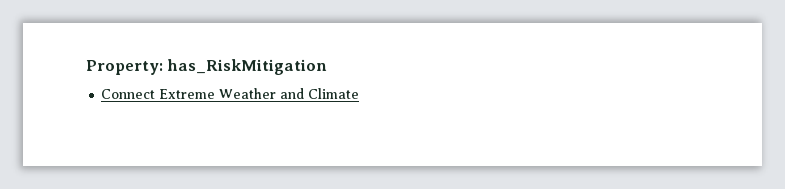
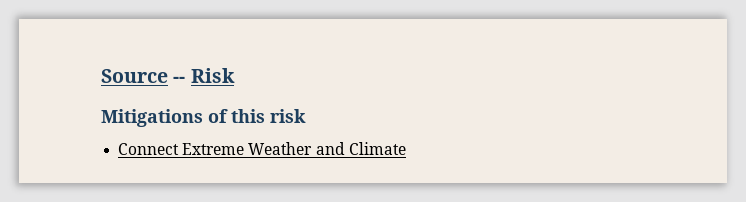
- Property: has_RiskMitigation
+ Source -- Risk
+ Mitigations of this risk

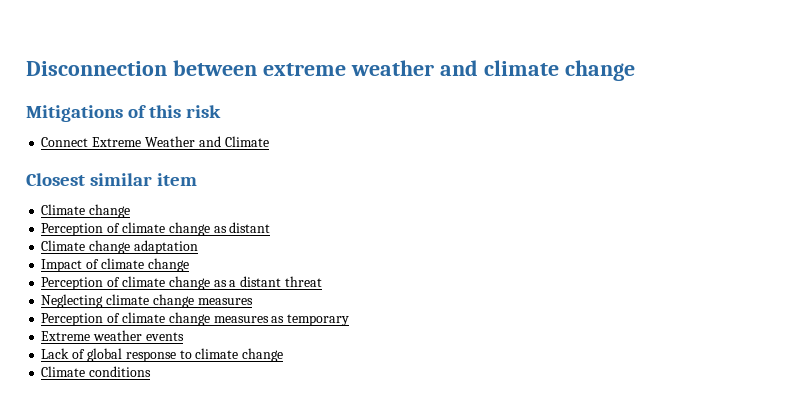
- Source -- Risk
+ Disconnection between extreme weather and climate change
+ Closest similar item
+ Climate change
+ Perception of climate change as distant
+ Climate change adaptation
+ Impact of climate change
+ Perception of climate change as a distant threat
+ Neglecting climate change measures
+ Perception of climate change measures as temporary
+ Extreme weather events
+ Lack of global response to climate change
+ Climate conditions

